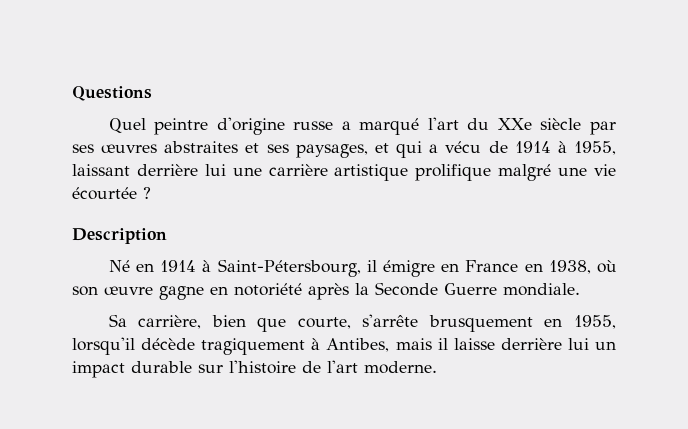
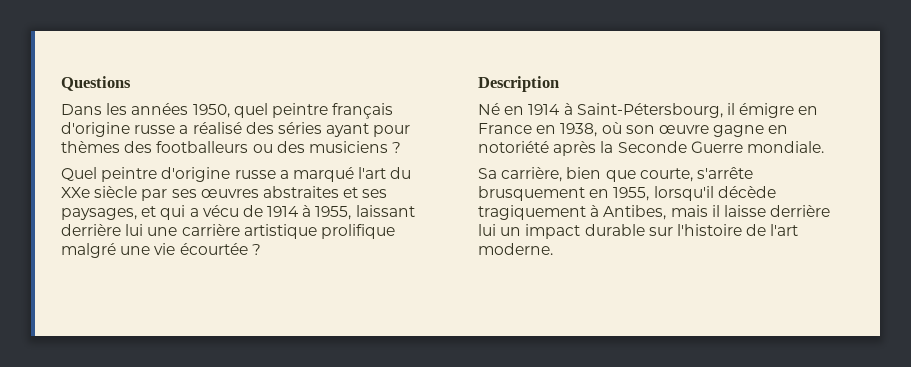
+ Dans les années 1950, quel peintre français d'origine russe a réalisé des séries ayant pour thèmes des footballeurs ou des musiciens ?

